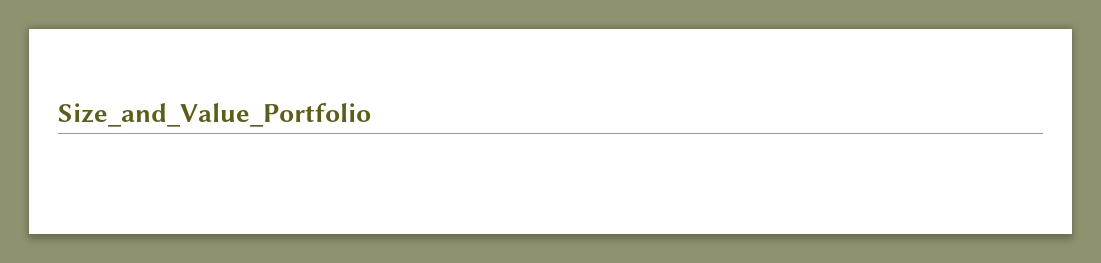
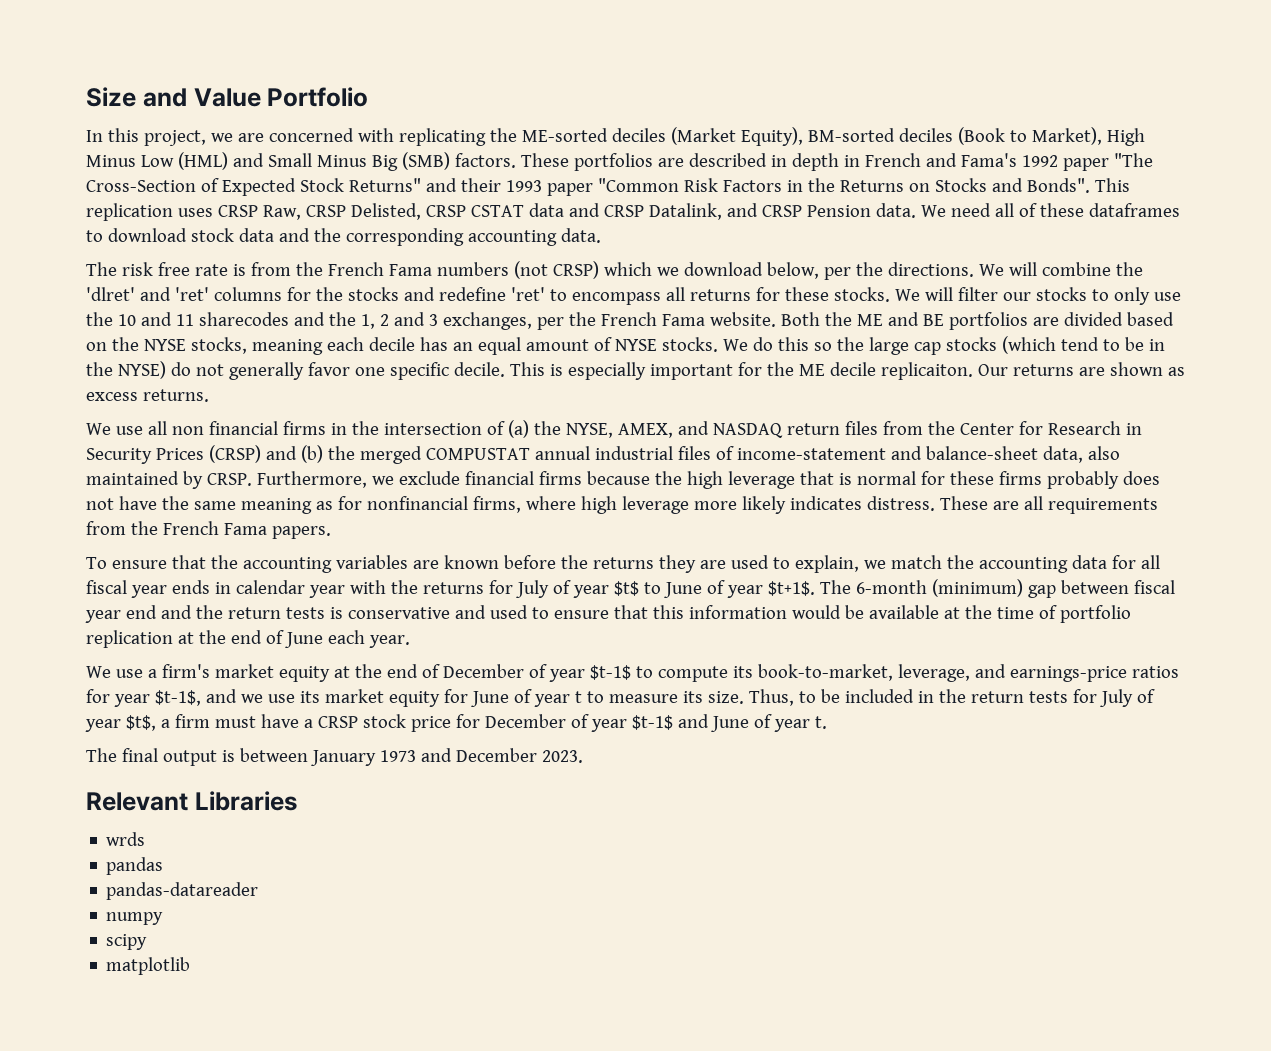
- Size_and_Value_Portfolio
+ Size and Value Portfolio
+ In this project, we are concerned with replicating the ME-sorted deciles (Market Equity), BM-sorted deciles (Book to Market), High Minus Low (HML) and Small Minus Big (SMB) factors. These portfolios are described in depth in French and Fama's 1992 paper "The Cross-Section of Expected Stock Returns" and their 1993 paper "Common Risk Factors in the Returns on Stocks and Bonds". This replication uses CRSP Raw, CRSP Delisted, CRSP CSTAT data and CRSP Datalink, and CRSP Pension data. We need all of these dataframes to download stock data and the corresponding accounting data.
+ The risk free rate is from the French Fama numbers (not CRSP) which we download below, per the directions. We will combine the 'dlret' and 'ret' columns for the stocks and redefine 'ret' to encompass all returns for these stocks. We will filter our stocks to only use the 10 and 11 sharecodes and the 1, 2 and 3 exchanges, per the French Fama website. Both the ME and BE portfolios are divided based on the NYSE stocks, meaning each decile has an equal amount of NYSE stocks. We do this so the large cap stocks (which tend to be in the NYSE) do not generally favor one specific decile. This is especially important for the ME decile replicaiton. Our returns are shown as excess returns.
+ We use all non financial firms in the intersection of (a) the NYSE, AMEX, and NASDAQ return files from the Center for Research in Security Prices (CRSP) and (b) the merged COMPUSTAT annual industrial files of income-statement and balance-sheet data, also maintained by CRSP. Furthermore, we exclude financial firms because the high leverage that is normal for these firms probably does not have the same meaning as for nonfinancial firms, where high leverage more likely indicates distress. These are all requirements from the French Fama papers.
+ To ensure that the accounting variables are known before the returns they are used to explain, we match the accounting data for all fiscal year ends in calendar year with the returns for July of year $t$ to June of year $t+1$. The 6-month (minimum) gap between fiscal year end and the return tests is conservative and used to ensure that this information would be available at the time of portfolio replication at the end of June each year.
+ We use a firm's market equity at the end of December of year $t-1$ to compute its book-to-market, leverage, and earnings-price ratios for year $t-1$, and we use its market equity for June of year t to measure its size. Thus, to be included in the return tests for July of year $t$, a firm must have a CRSP stock price for December of year $t-1$ and June of year t.
+ The final output is between January 1973 and December 2023.
+ Relevant Libraries
+ wrds
+ pandas
+ pandas-datareader
+ numpy
+ scipy
+ matplotlib

